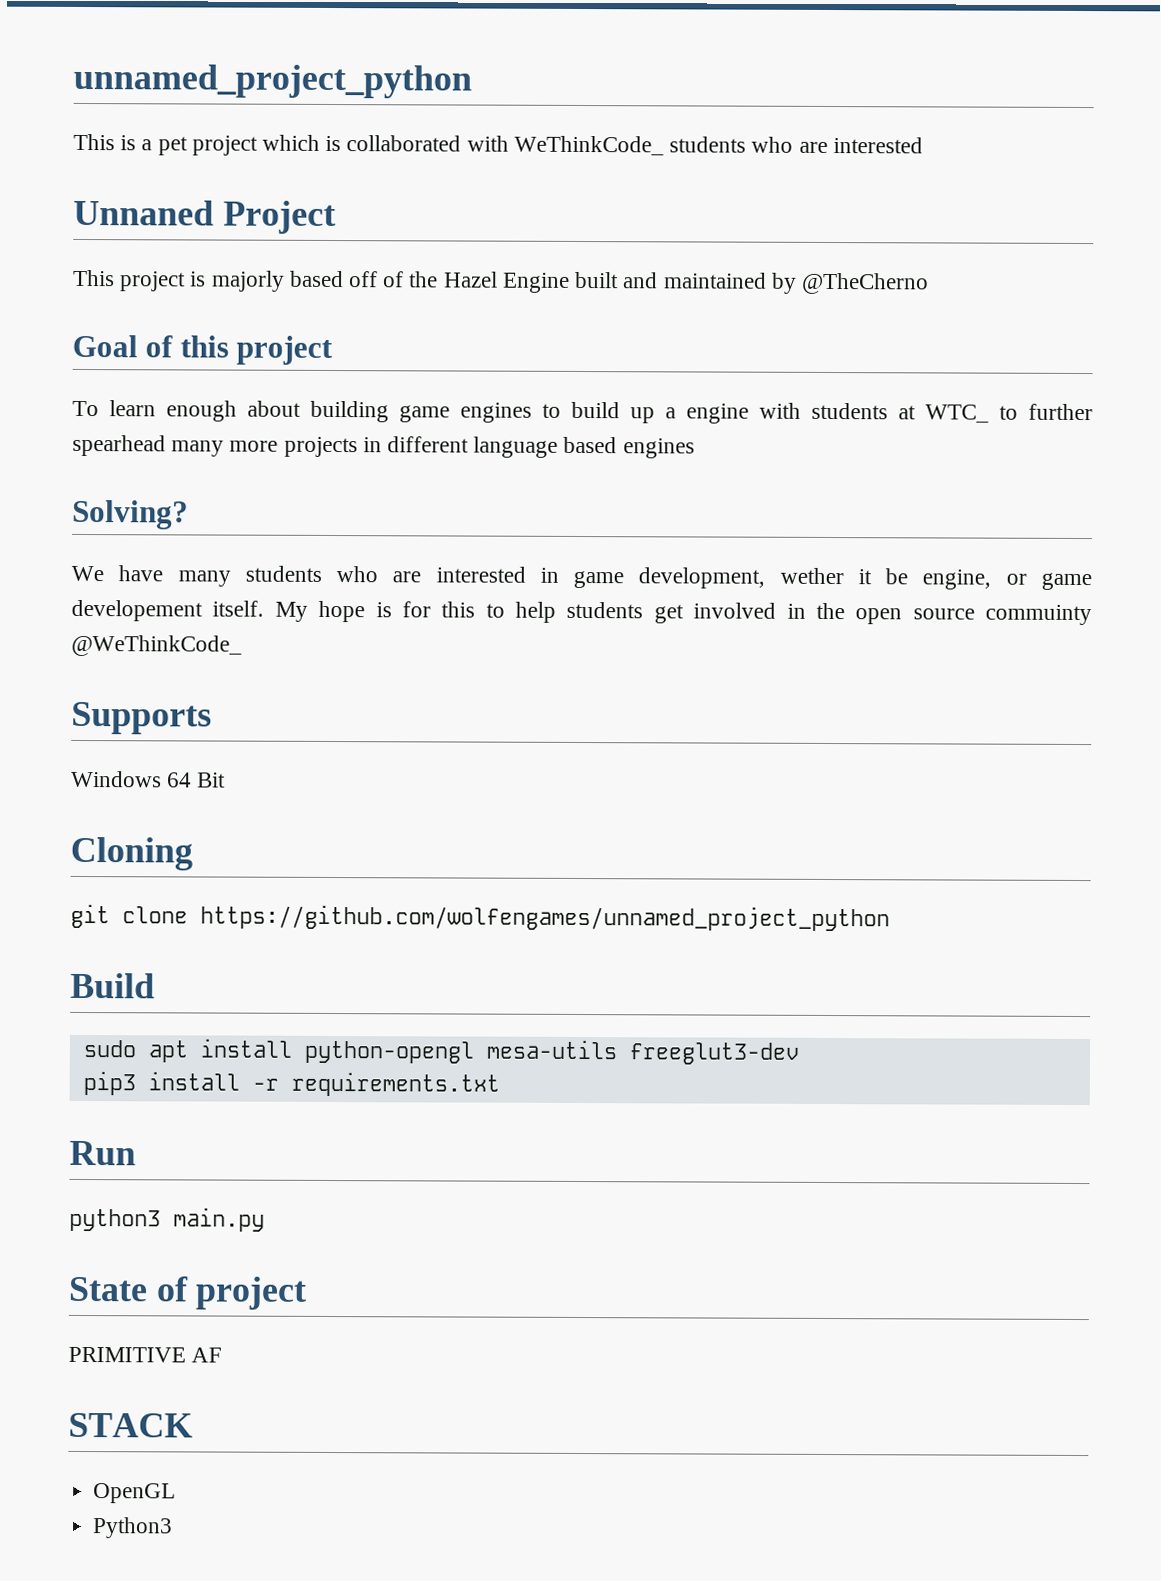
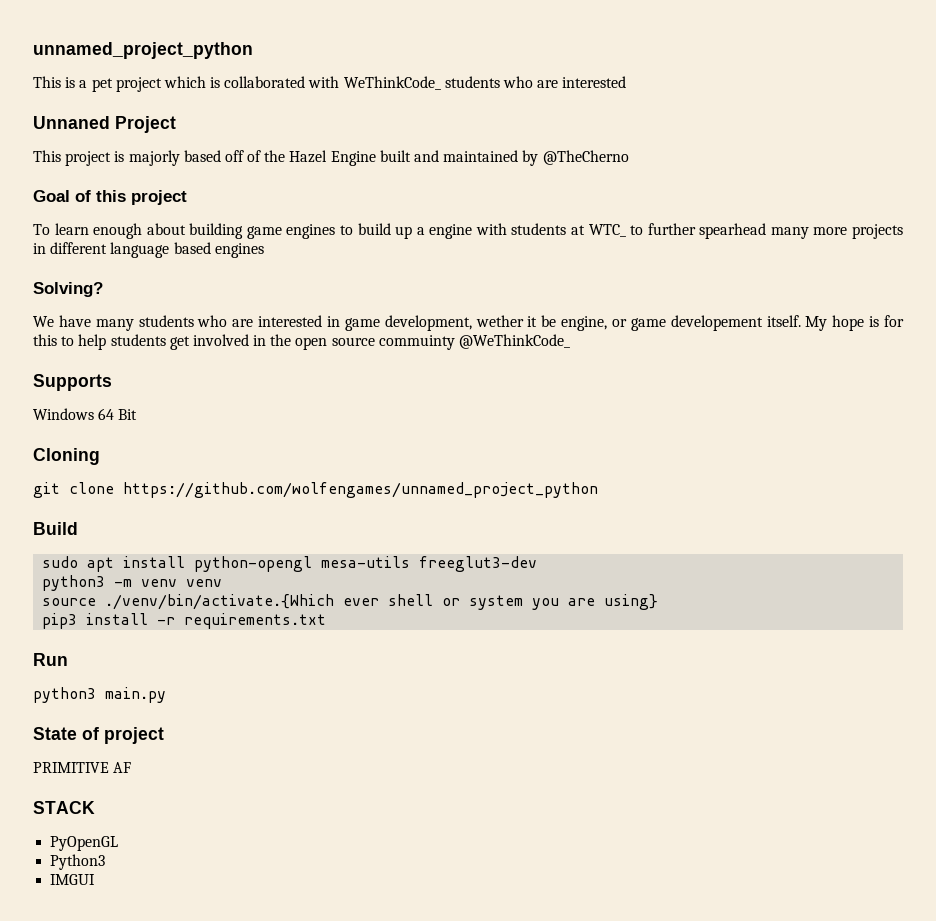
+ python3 -m venv venv
+ source ./venv/bin/activate.{Which ever shell or system you are using}
- OpenGL
+ PyOpenGL
+ IMGUI

